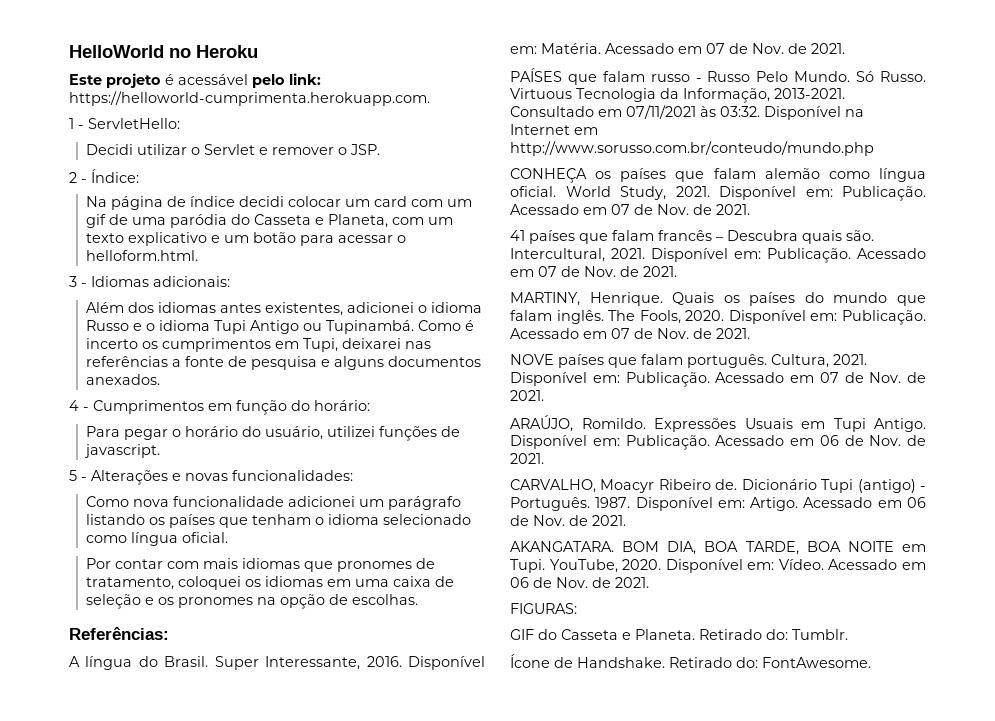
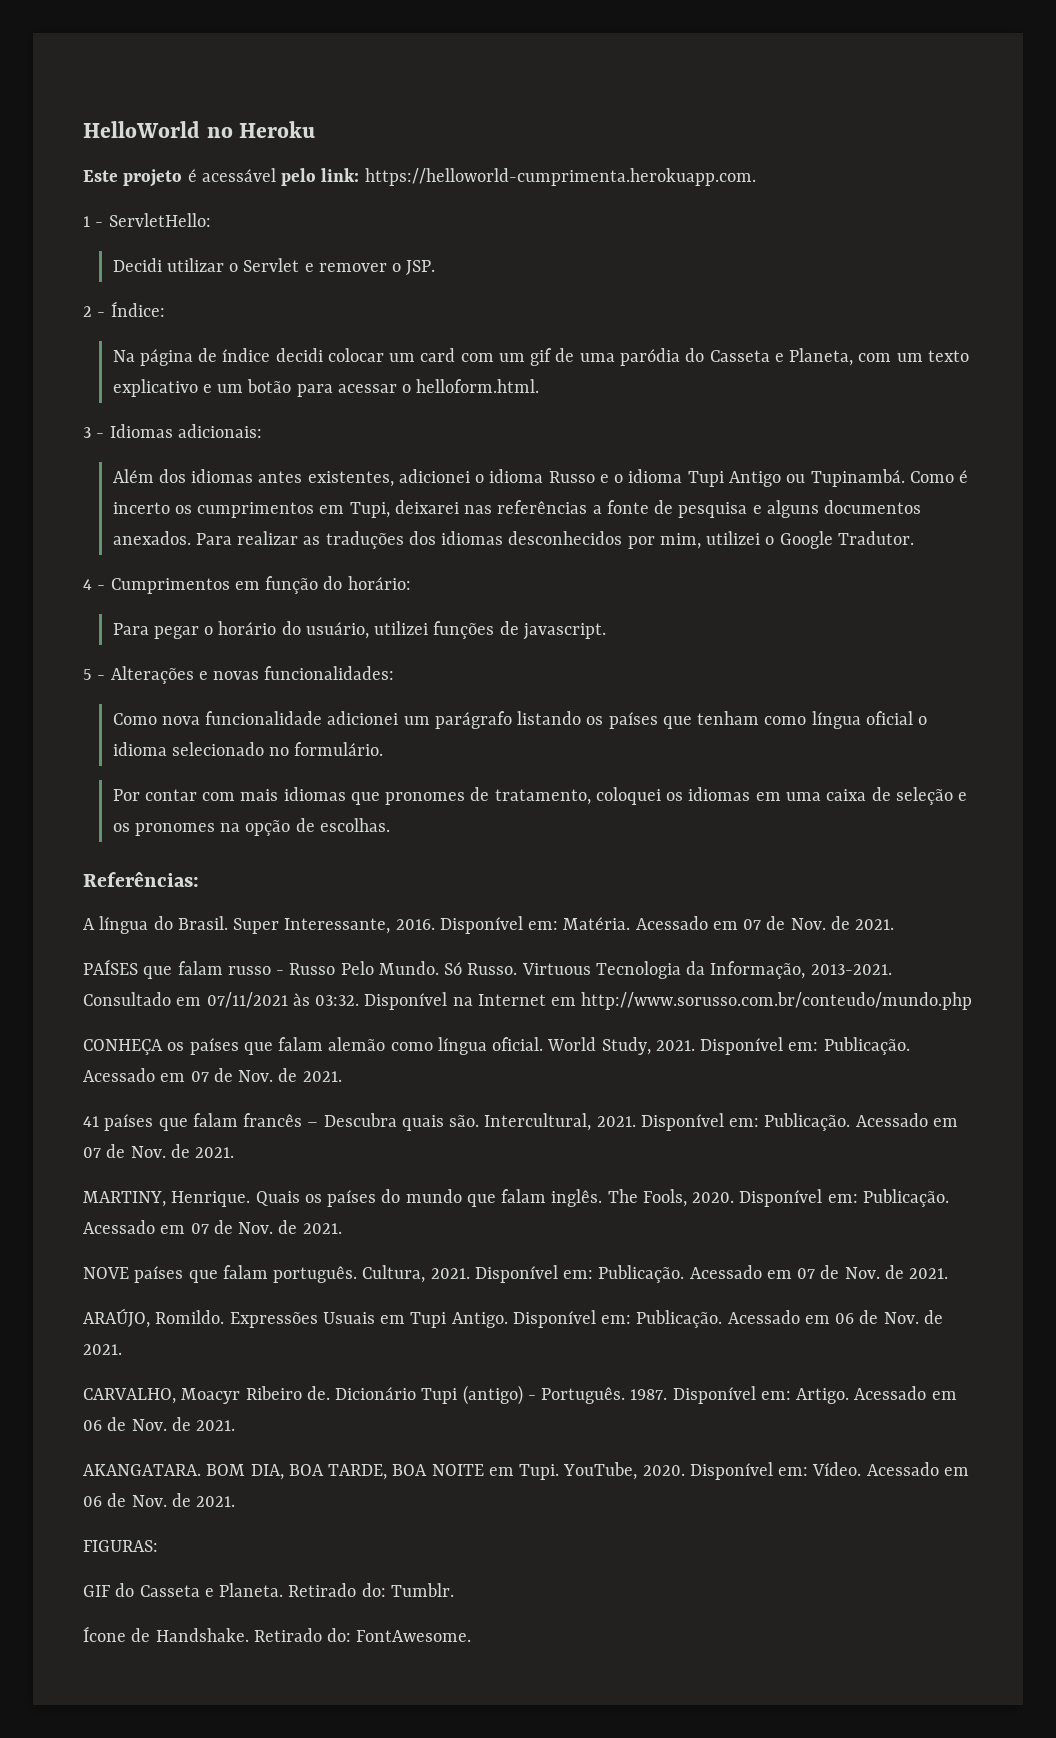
+ Para realizar as traduções dos idiomas desconhecidos por mim, utilizei o Google Tradutor.
- Como nova funcionalidade adicionei um parágrafo listando os países que tenham o idioma selecionado como língua oficial.
+ Como nova funcionalidade adicionei um parágrafo listando os países que tenham como língua oficial o idioma selecionado no formulário.

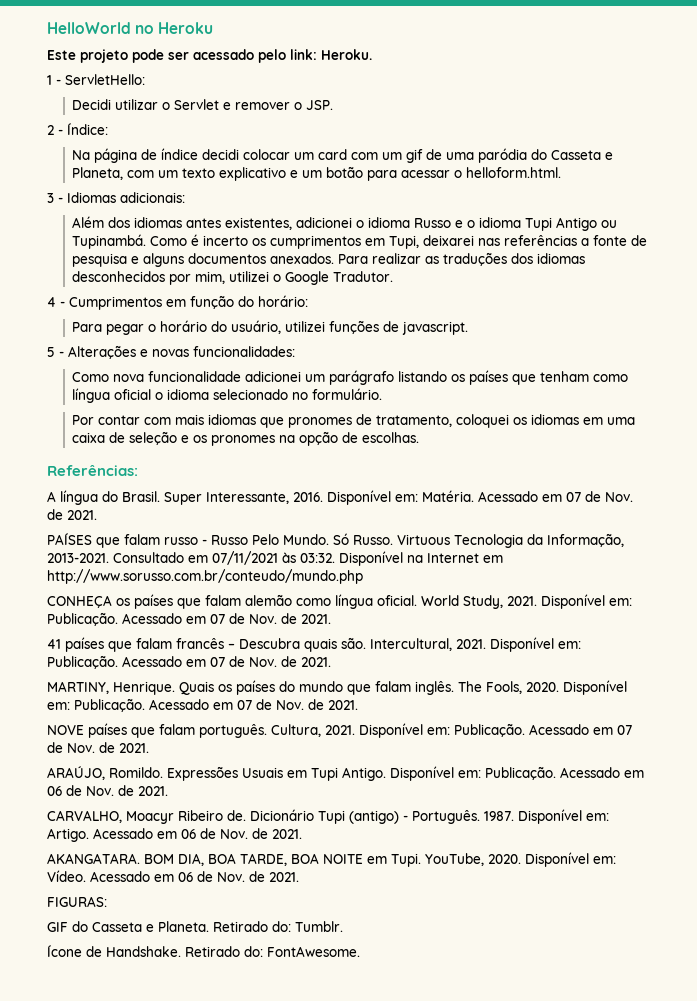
- Este projeto é acessável pelo link: https://helloworld-cumprimenta.herokuapp.com.
+ Este projeto pode ser acessado pelo link: Heroku.

